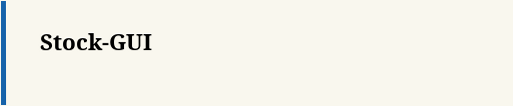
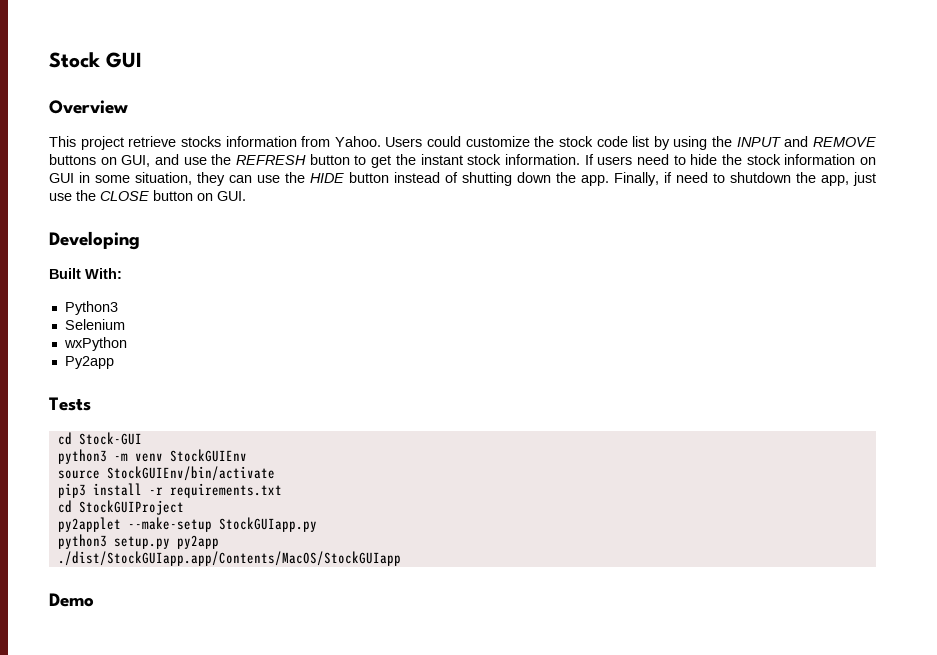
- Stock-GUI
+ Stock GUI
+ Overview
+ This project retrieve stocks information from Yahoo. Users could customize the stock code list by using the INPUT and REMOVE buttons on GUI, and use the REFRESH button to get the instant stock information. If users need to hide the stock information on GUI in some situation, they can use the HIDE button instead of shutting down the app. Finally, if need to shutdown the app, just use the CLOSE button on GUI.
+ Developing
+ Built With:
+ Python3
+ Selenium
+ wxPython
+ Py2app
+ Tests
+ cd Stock-GUI
+ python3 -m venv StockGUIEnv
+ source StockGUIEnv/bin/activate
+ pip3 install -r requirements.txt
+ cd StockGUIProject
+ py2applet --make-setup StockGUIapp.py
+ python3 setup.py py2app
+ ./dist/StockGUIapp.app/Contents/MacOS/StockGUIapp
+ Demo

